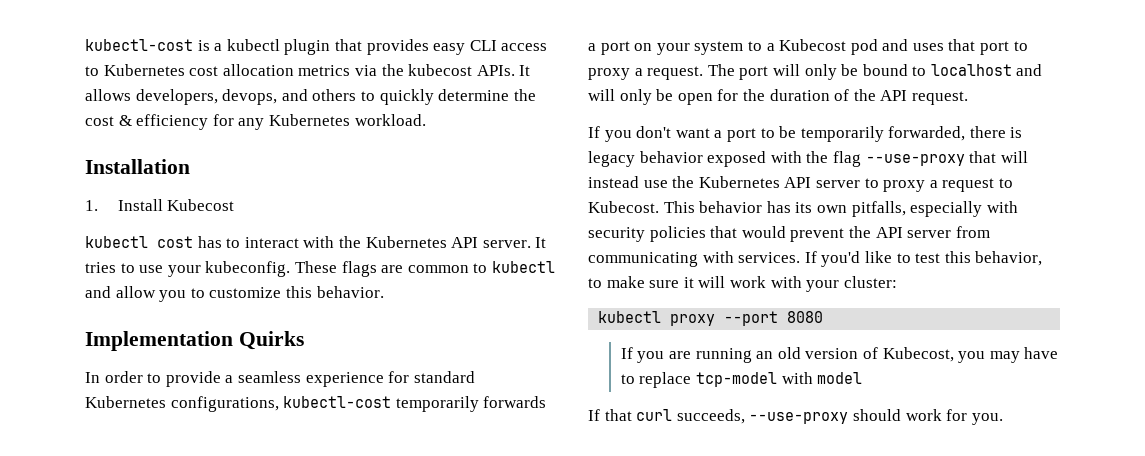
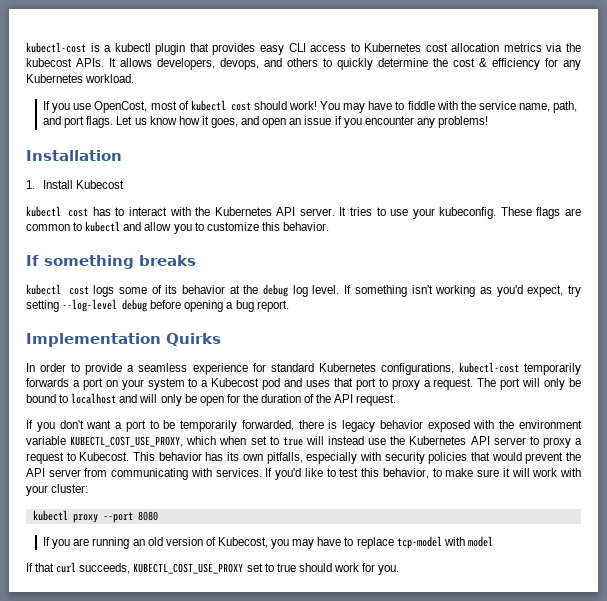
+ If you use OpenCost, most of kubectl cost should work! You may have to fiddle with the service name, path, and port flags. Let us know how it goes, and open an issue if you encounter any problems!
+ If something breaks
+ kubectl cost logs some of its behavior at the debug log level. If something isn't working as you'd expect, try setting --log-level debug before opening a bug report.
- If you don't want a port to be temporarily forwarded, there is legacy behavior exposed with the flag --use-proxy that will instead use the Kubernetes API server to proxy a request to Kubecost.
+ If you don't want a port to be temporarily forwarded, there is legacy behavior exposed with the environment variable KUBECTL_COST_USE_PROXY, which when set to true will instead use the Kubernetes API server to proxy a request to Kubecost.
- If that curl succeeds, --use-proxy should work for you.
+ If that curl succeeds, KUBECTL_COST_USE_PROXY set to true should work for you.

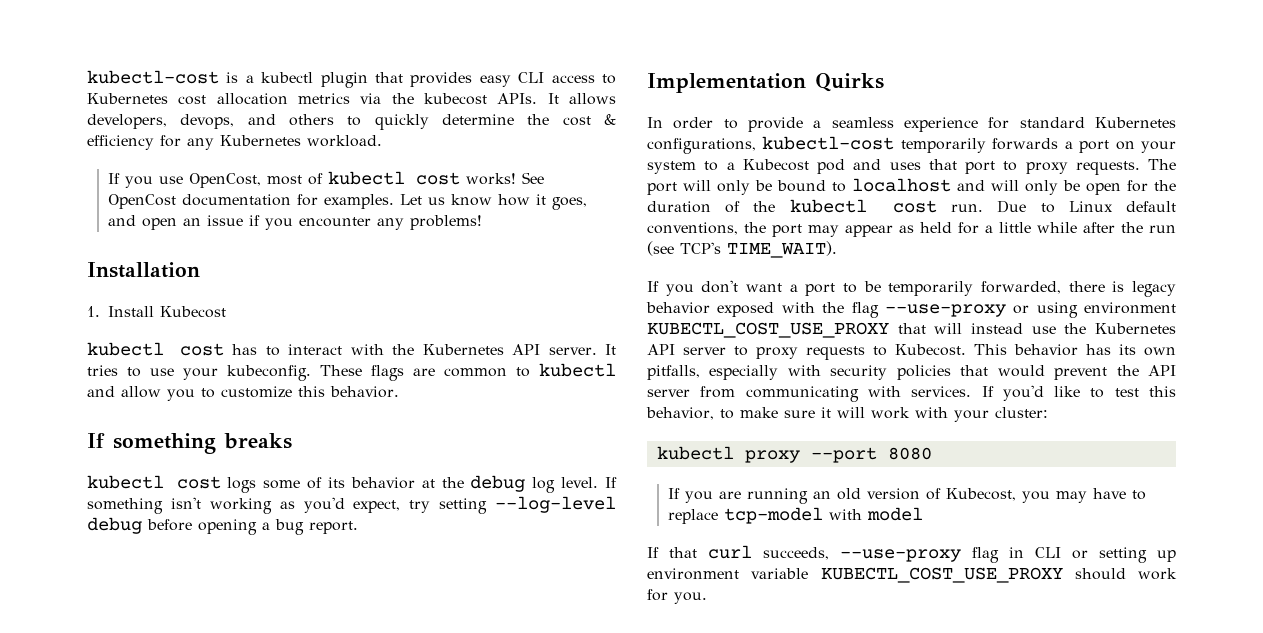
- If you use OpenCost, most of kubectl cost should work! You may have to fiddle with the service name, path, and port flags.
+ If you use OpenCost, most of kubectl cost works! See OpenCost documentation for examples.
- In order to provide a seamless experience for standard Kubernetes configurations, kubectl-cost temporarily forwards a port on your system to a Kubecost pod and uses that port to proxy a request.
+ In order to provide a seamless experience for standard Kubernetes configurations, kubectl-cost temporarily forwards a port on your system to a Kubecost pod and uses that port to proxy requests.
- The port will only be bound to localhost and will only be open for the duration of the API request.
+ The port will only be bound to localhost and will only be open for the duration of the kubectl cost run. Due to Linux default conventions, the port may appear as held for a little while after the run (see TCP's TIME_WAIT).
- If you don't want a port to be temporarily forwarded, there is legacy behavior exposed with the environment variable KUBECTL_COST_USE_PROXY, which when set to true will instead use the Kubernetes API server to proxy a request to Kubecost.
+ If you don't want a port to be temporarily forwarded, there is legacy behavior exposed with the flag --use-proxy or using environment KUBECTL_COST_USE_PROXY that will instead use the Kubernetes API server to proxy requests to Kubecost.
- If that curl succeeds, KUBECTL_COST_USE_PROXY set to true should work for you.
+ If that curl succeeds, --use-proxy flag in CLI or setting up environment variable KUBECTL_COST_USE_PROXY should work for you.

